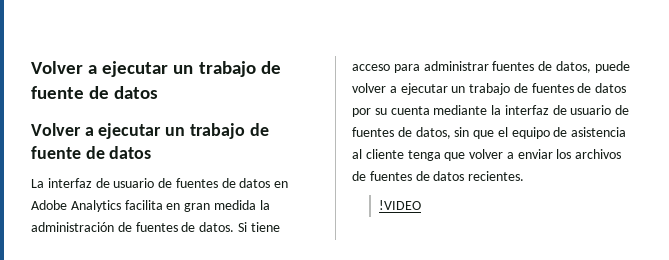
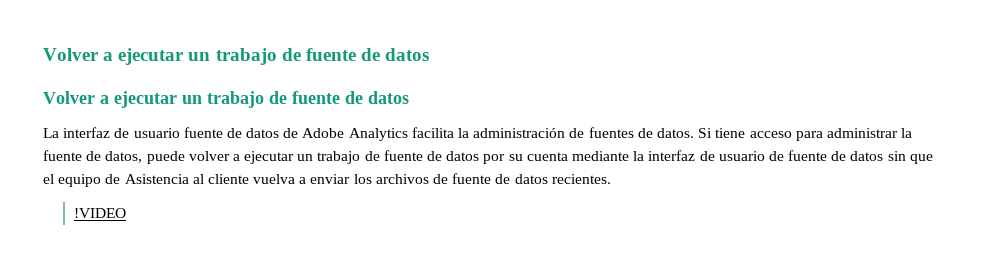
- La interfaz de usuario de fuentes de datos en Adobe Analytics facilita en gran medida la administración de fuentes de datos.
+ La interfaz de usuario fuente de datos de Adobe Analytics facilita la administración de fuentes de datos.
- Si tiene acceso para administrar fuentes de datos, puede volver a ejecutar un trabajo de fuentes de datos por su cuenta mediante la interfaz de usuario de fuentes de datos, sin que el equipo de asistencia al cliente tenga que volver a enviar los archivos de fuentes de datos recientes.
+ Si tiene acceso para administrar la fuente de datos, puede volver a ejecutar un trabajo de fuente de datos por su cuenta mediante la interfaz de usuario de fuente de datos sin que el equipo de Asistencia al cliente vuelva a enviar los archivos de fuente de datos recientes.

